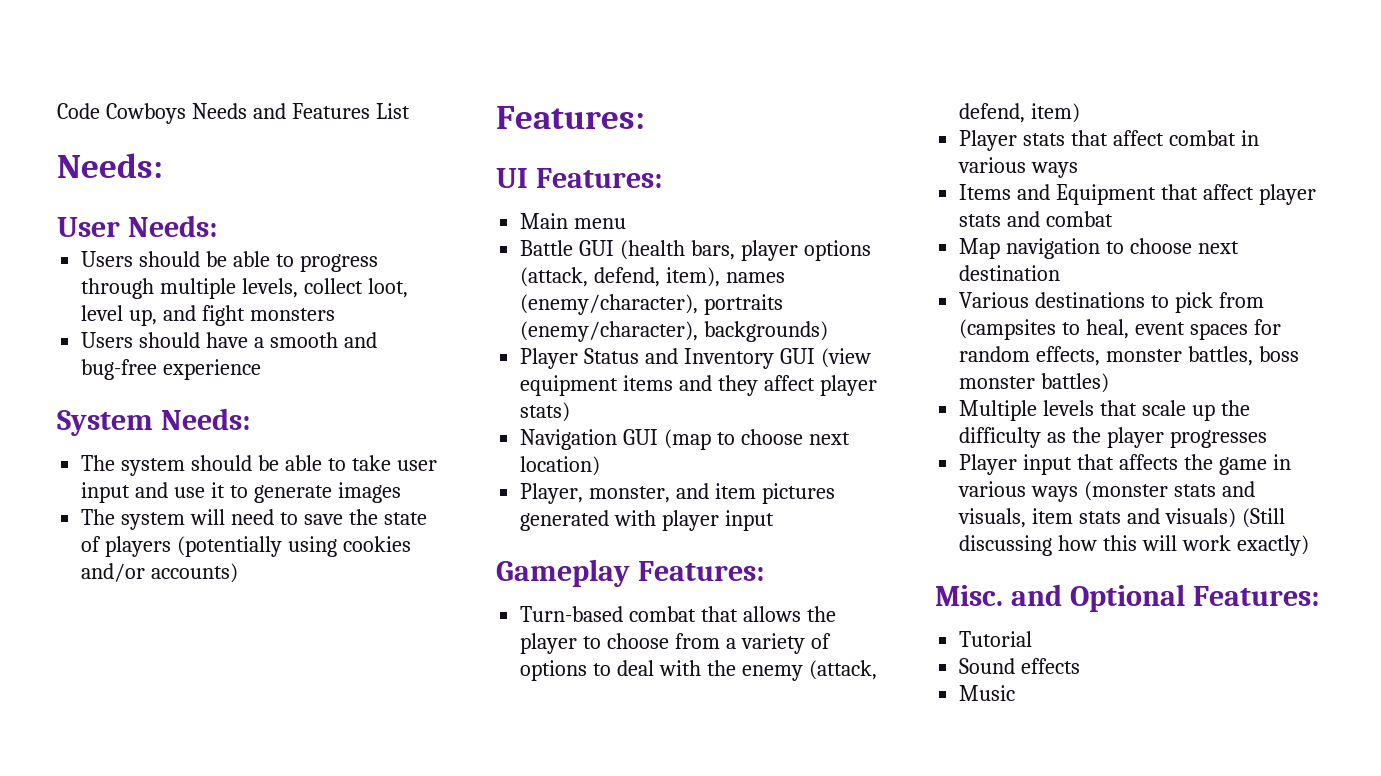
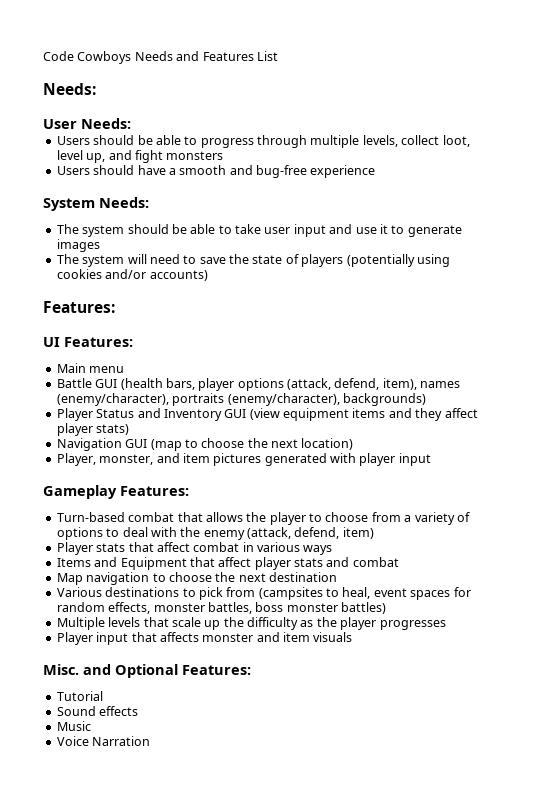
- Navigation GUI (map to choose next location)
+ Navigation GUI (map to choose the next location)
- Map navigation to choose next destination
+ Map navigation to choose the next destination
- Player input that affects the game in various ways (monster stats and visuals, item stats and visuals) (Still discussing how this will work exactly)
+ Player input that affects monster and item visuals
+ Voice Narration

